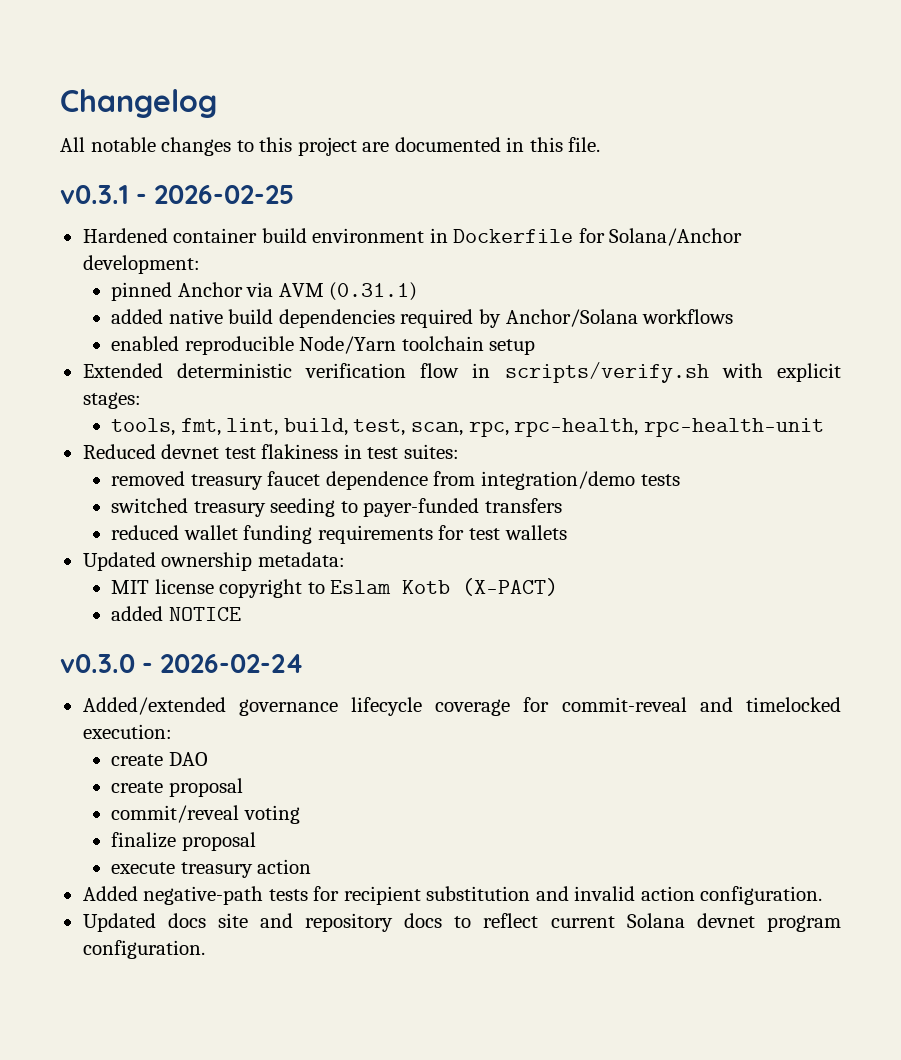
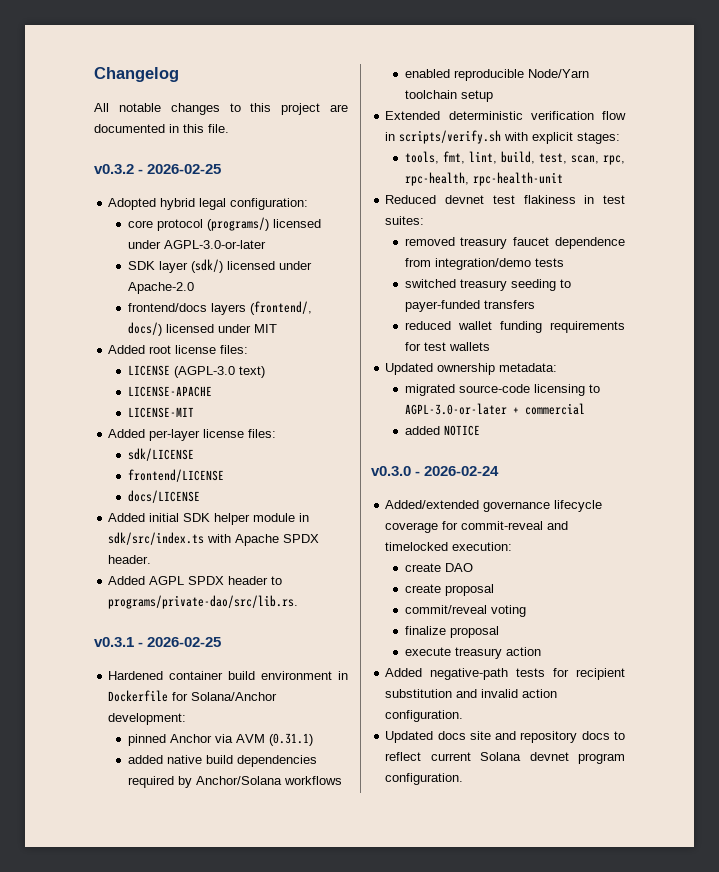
+ v0.3.2 - 2026-02-25
+ Adopted hybrid legal configuration:
+ core protocol (programs/) licensed under AGPL-3.0-or-later
+ SDK layer (sdk/) licensed under Apache-2.0
+ frontend/docs layers (frontend/, docs/) licensed under MIT
+ Added root license files:
+ LICENSE (AGPL-3.0 text)
+ LICENSE-APACHE
+ LICENSE-MIT
+ Added per-layer license files:
+ sdk/LICENSE
+ frontend/LICENSE
+ docs/LICENSE
+ Added initial SDK helper module in sdk/src/index.ts with Apache SPDX header.
+ Added AGPL SPDX header to programs/private-dao/src/lib.rs.
- MIT license copyright to Eslam Kotb (X-PACT)
+ migrated source-code licensing to AGPL-3.0-or-later + commercial

